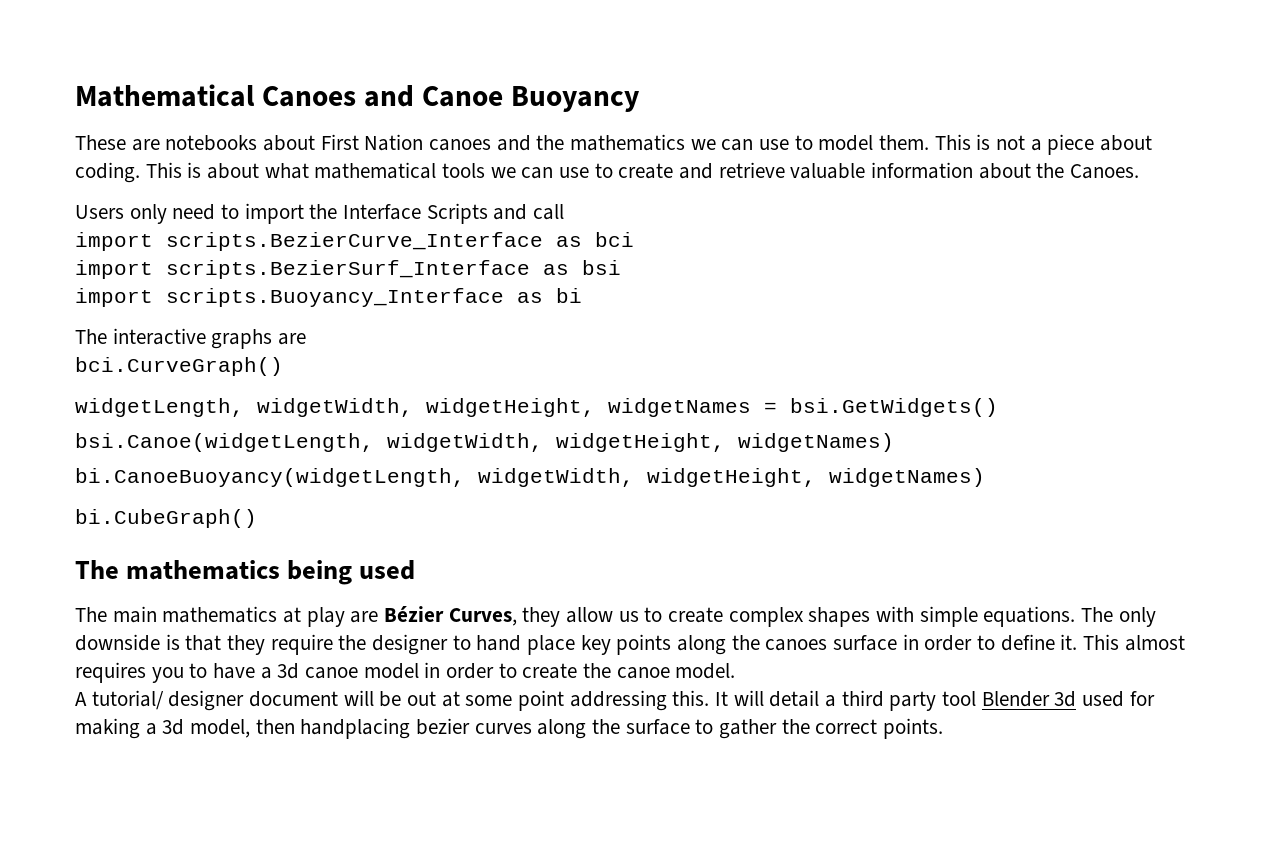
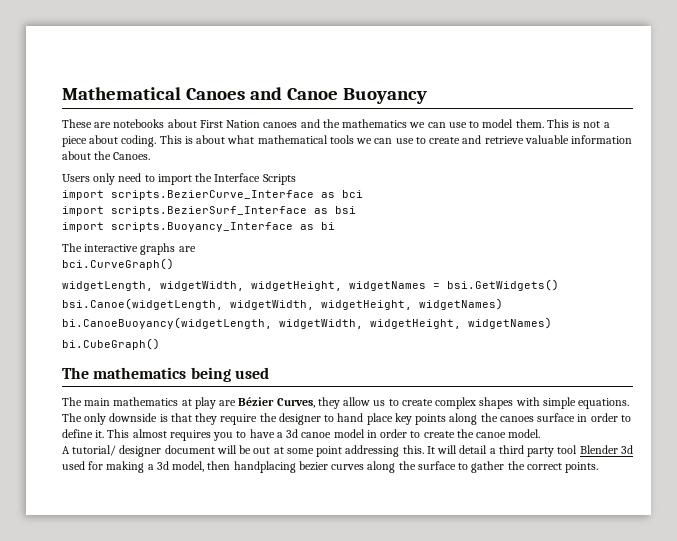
- Users only need to import the Interface Scripts and call
+ Users only need to import the Interface Scripts

